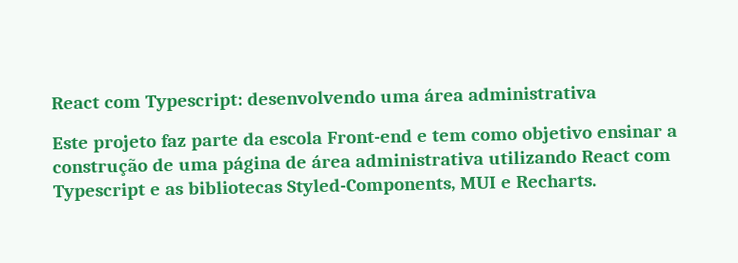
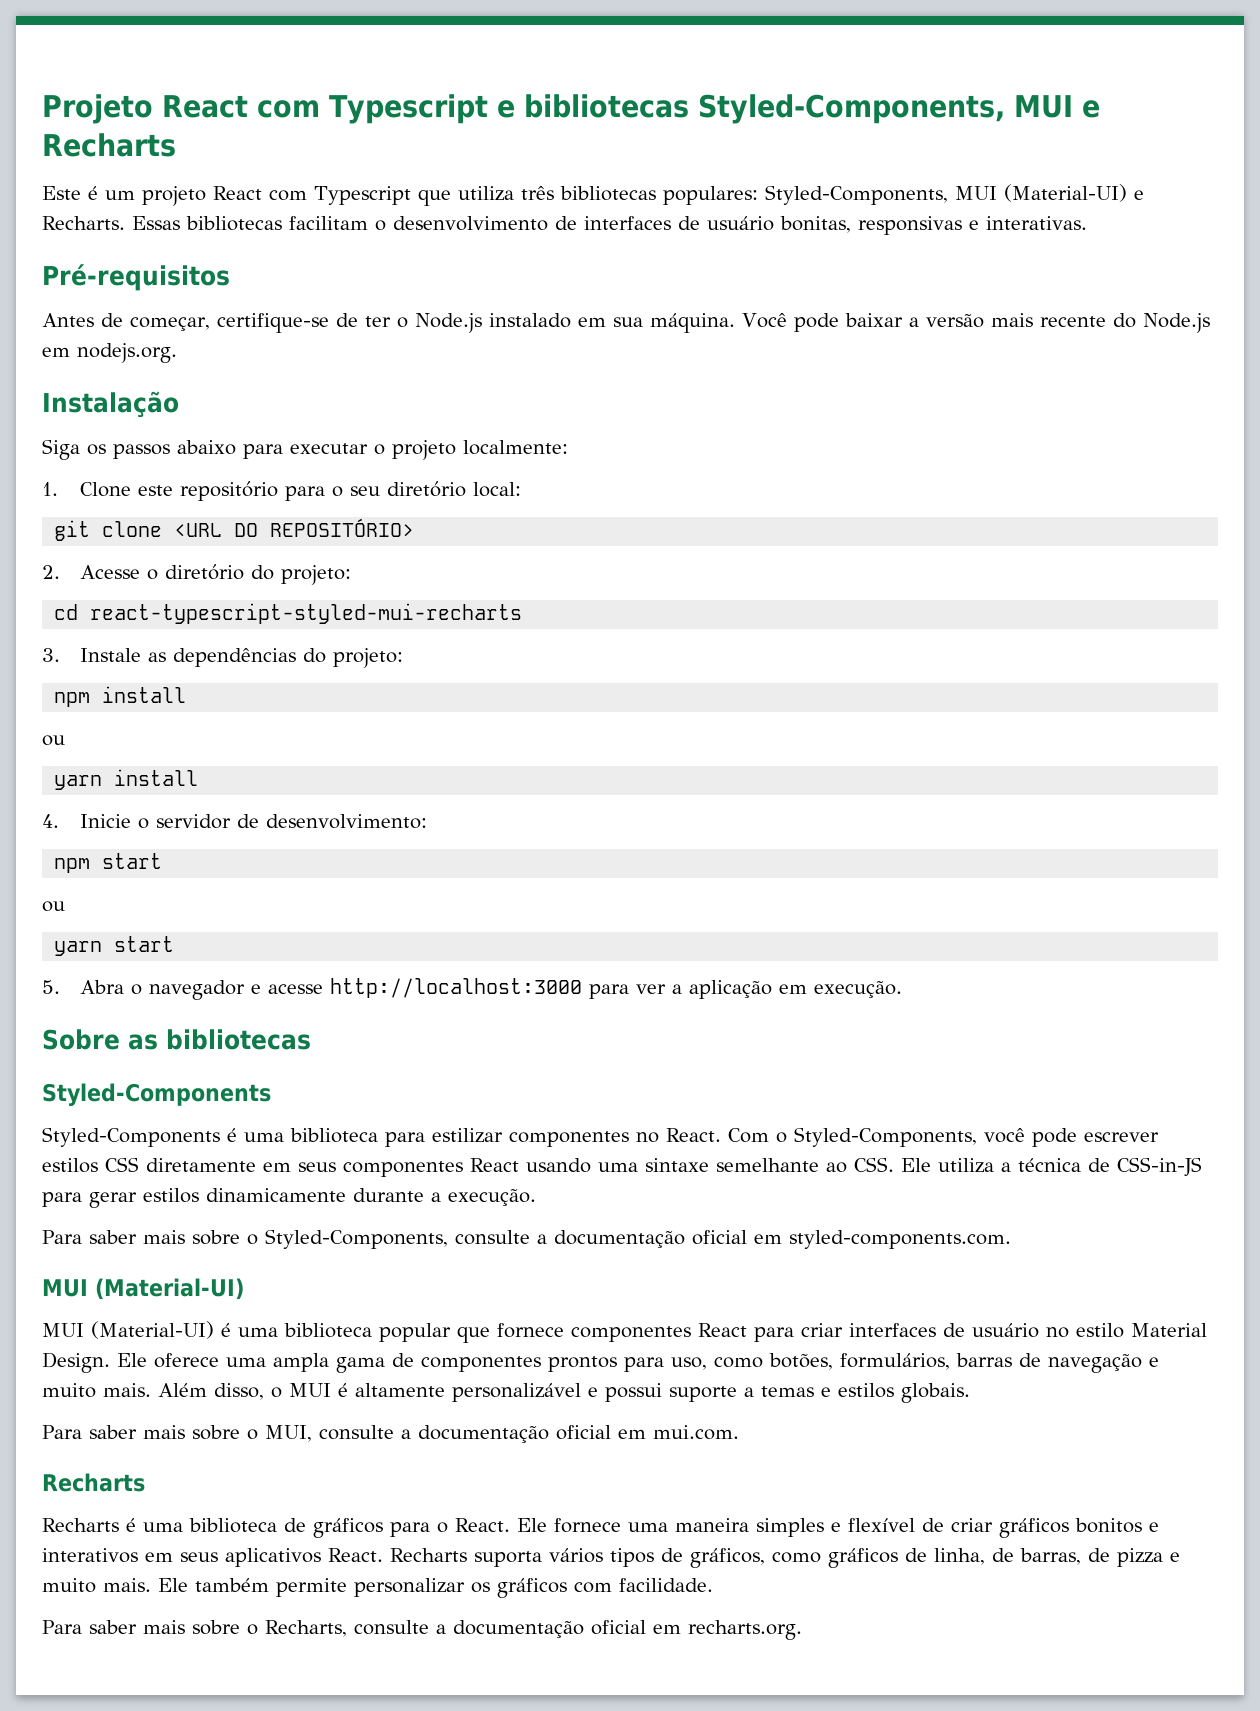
- React com Typescript: desenvolvendo uma área administrativa
- Este projeto faz parte da escola Front-end e tem como objetivo ensinar a construção de uma página de área administrativa utilizando React com Typescript e as bibliotecas Styled-Components, MUI e Recharts.
+ Projeto React com Typescript e bibliotecas Styled-Components, MUI e Recharts
+ Este é um projeto React com Typescript que utiliza três bibliotecas populares: Styled-Components, MUI (Material-UI) e Recharts. Essas bibliotecas facilitam o desenvolvimento de interfaces de usuário bonitas, responsivas e interativas.
+ Pré-requisitos
+ Antes de começar, certifique-se de ter o Node.js instalado em sua máquina. Você pode baixar a versão mais recente do Node.js em nodejs.org.
+ Instalação
+ Siga os passos abaixo para executar o projeto localmente:
+ 1. Clone este repositório para o seu diretório local:
+ git clone <URL DO REPOSITÓRIO>
+ 2. Acesse o diretório do projeto:
+ cd react-typescript-styled-mui-recharts
+ 3. Instale as dependências do projeto:
+ npm install
+ ou
+ yarn install
+ 4. Inicie o servidor de desenvolvimento:
+ npm start
+ ou
+ yarn start
+ 5. Abra o navegador e acesse http://localhost:3000 para ver a aplicação em execução.
+ Sobre as bibliotecas
+ Styled-Components
+ Styled-Components é uma biblioteca para estilizar componentes no React. Com o Styled-Components, você pode escrever estilos CSS diretamente em seus componentes React usando uma sintaxe semelhante ao CSS. Ele utiliza a técnica de CSS-in-JS para gerar estilos dinamicamente durante a execução.
+ Para saber mais sobre o Styled-Components, consulte a documentação oficial em styled-components.com.
+ MUI (Material-UI)
+ MUI (Material-UI) é uma biblioteca popular que fornece componentes React para criar interfaces de usuário no estilo Material Design. Ele oferece uma ampla gama de componentes prontos para uso, como botões, formulários, barras de navegação e muito mais. Além disso, o MUI é altamente personalizável e possui suporte a temas e estilos globais.
+ Para saber mais sobre o MUI, consulte a documentação oficial em mui.com.
+ Recharts
+ Recharts é uma biblioteca de gráficos para o React. Ele fornece uma maneira simples e flexível de criar gráficos bonitos e interativos em seus aplicativos React. Recharts suporta vários tipos de gráficos, como gráficos de linha, de barras, de pizza e muito mais. Ele também permite personalizar os gráficos com facilidade.
+ Para saber mais sobre o Recharts, consulte a documentação oficial em recharts.org.

